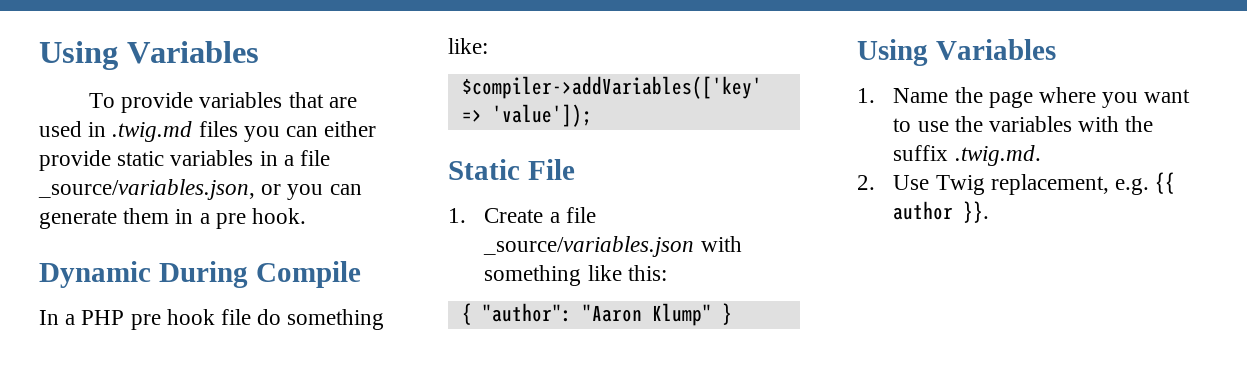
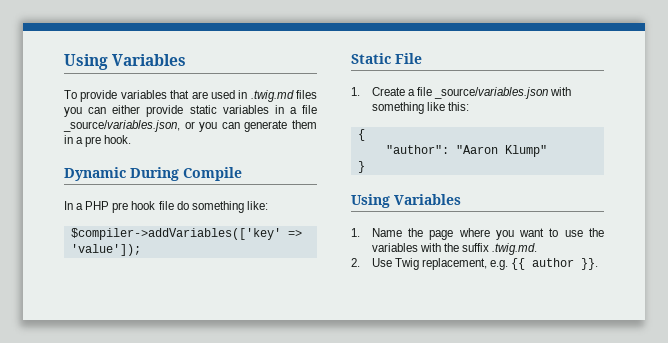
- { "author": "Aaron Klump" }
+ {
+ "author": "Aaron Klump"
+ }

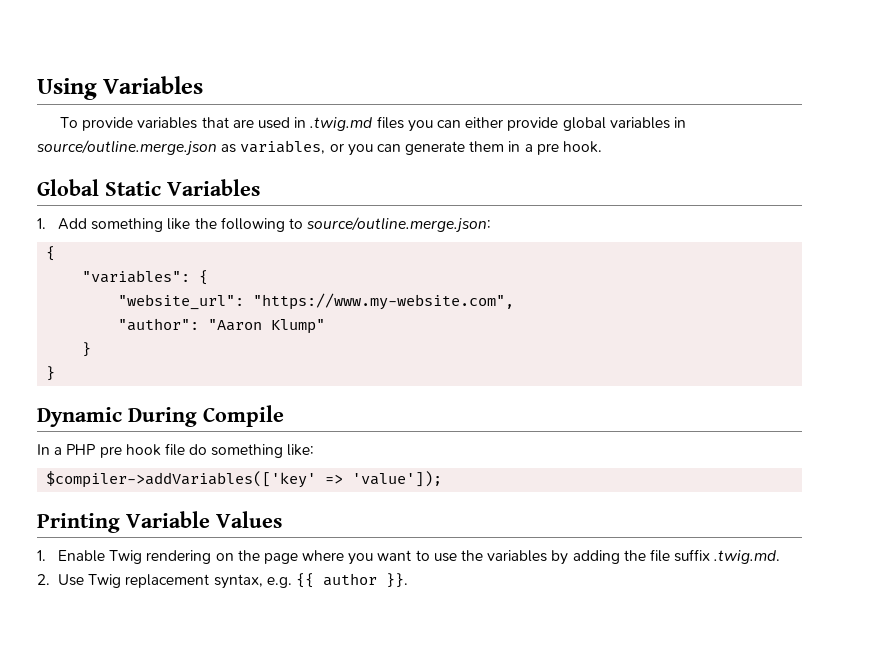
- To provide variables that are used in .twig.md files you can either provide static variables in a file _source/variables.json, or you can generate them in a pre hook.
+ To provide variables that are used in .twig.md files you can either provide global variables in source/outline.merge.json as variables, or you can generate them in a pre hook.
+ Global Static Variables
+ 1. Add something like the following to source/outline.merge.json:
+ {
+ "variables": {
+ "website_url": "https://www.my-website.com",
+ "author": "Aaron Klump"
+ }
+ }
- Static File
- 1. Create a file _source/variables.json with something like this:
- {
- "author": "Aaron Klump"
- }
- Using Variables
- 1. Name the page where you want to use the variables with the suffix .twig.md.
+ Printing Variable Values
+ 1. Enable Twig rendering on the page where you want to use the variables by adding the file suffix .twig.md.
- 2. Use Twig replacement, e.g. {{ author }}.
+ 2. Use Twig replacement syntax, e.g. {{ author }}.

